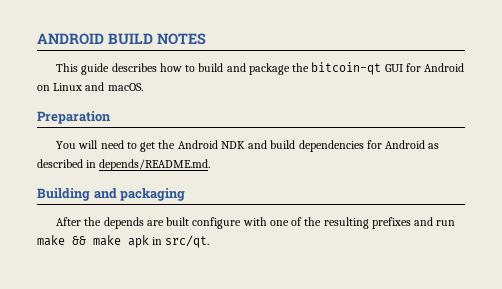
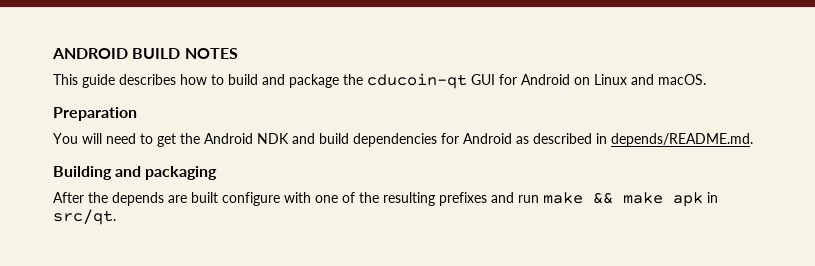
- This guide describes how to build and package the bitcoin-qt GUI for Android on Linux and macOS.
+ This guide describes how to build and package the cducoin-qt GUI for Android on Linux and macOS.

